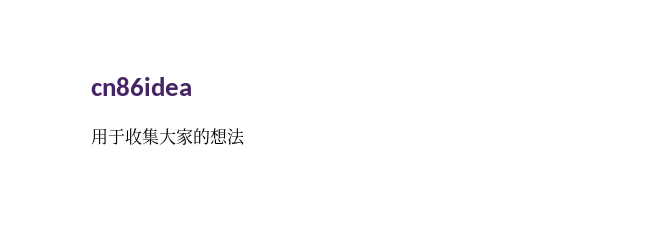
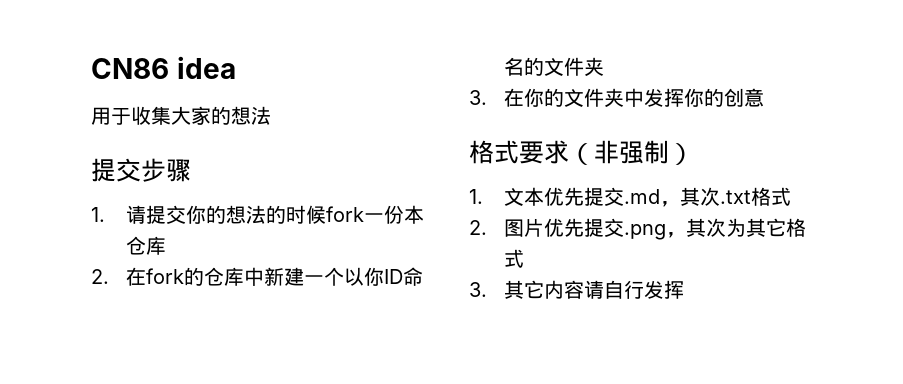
- cn86idea
+ CN86 idea
+ 提交步骤
+ 1.请提交你的想法的时候fork一份本仓库
+ 2.在fork的仓库中新建一个以你ID命名的文件夹
+ 3.在你的文件夹中发挥你的创意
+ 格式要求（非强制）
+ 1.文本优先提交.md，其次.txt格式
+ 2.图片优先提交.png，其次为其它格式
+ 3.其它内容请自行发挥

